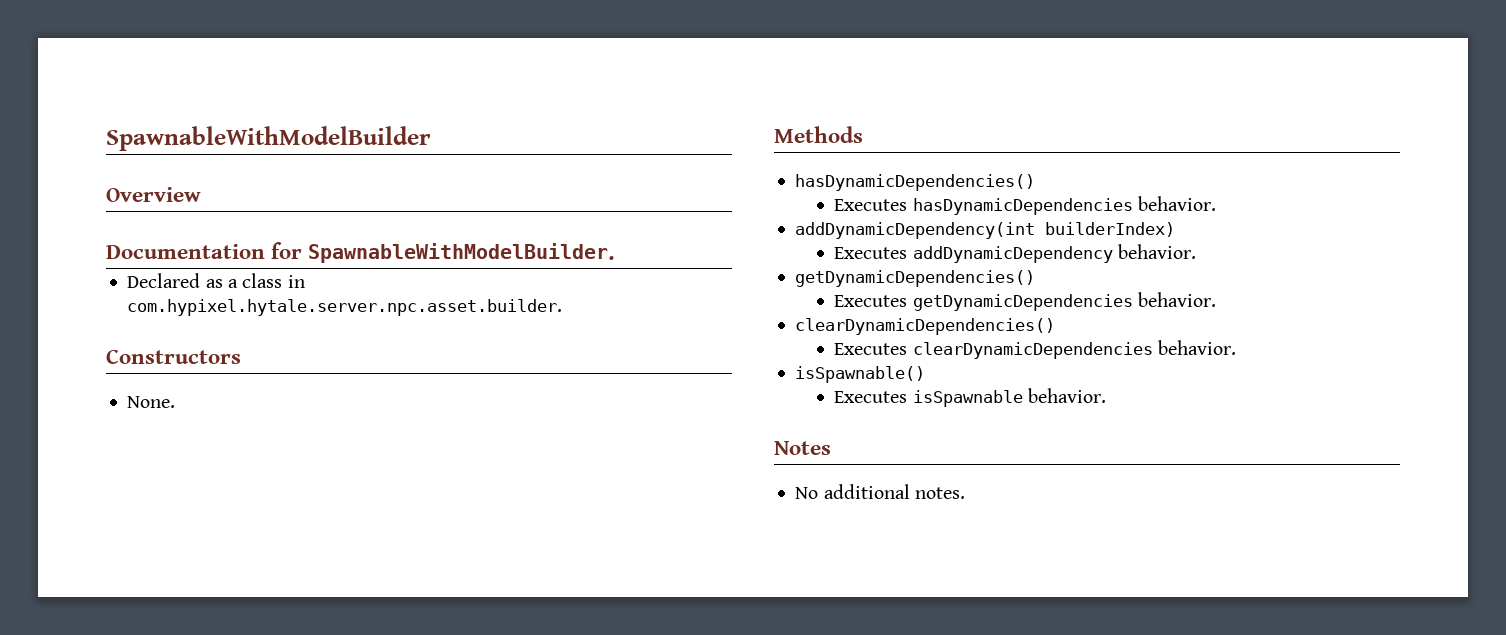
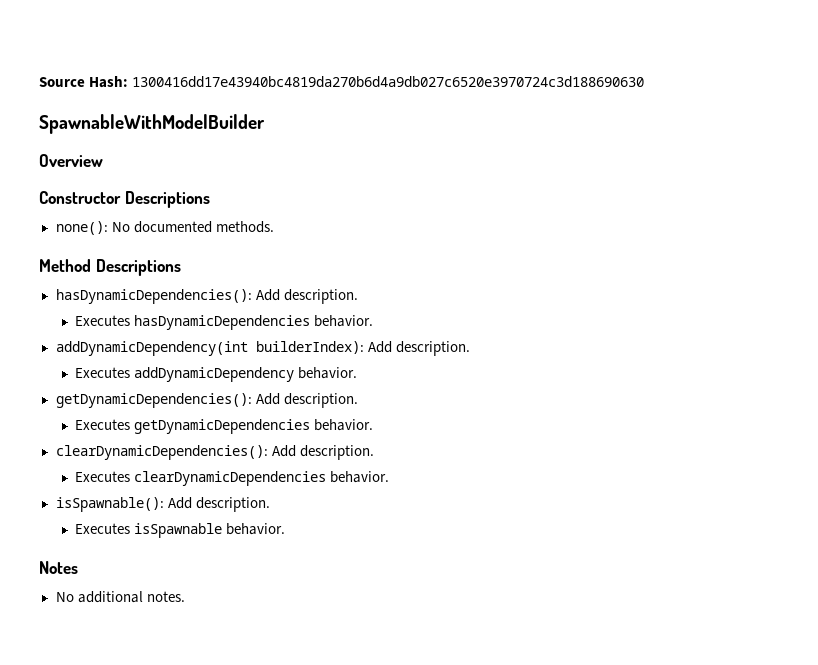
+ Source Hash: 1300416dd17e43940bc4819da270b6d4a9db027c6520e3970724c3d188690630
- Documentation for SpawnableWithModelBuilder.
- Declared as a class in com.hypixel.hytale.server.npc.asset.builder.
- Constructors
- None.
- Methods
- hasDynamicDependencies()
+ Constructor Descriptions
+ none(): No documented methods.
+ Method Descriptions
+ hasDynamicDependencies(): Add description.
- addDynamicDependency(int builderIndex)
+ addDynamicDependency(int builderIndex): Add description.
- getDynamicDependencies()
+ getDynamicDependencies(): Add description.
- clearDynamicDependencies()
+ clearDynamicDependencies(): Add description.
- isSpawnable()
+ isSpawnable(): Add description.

